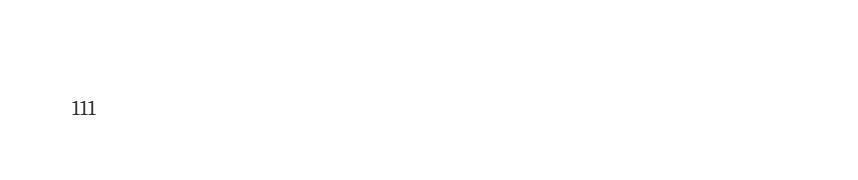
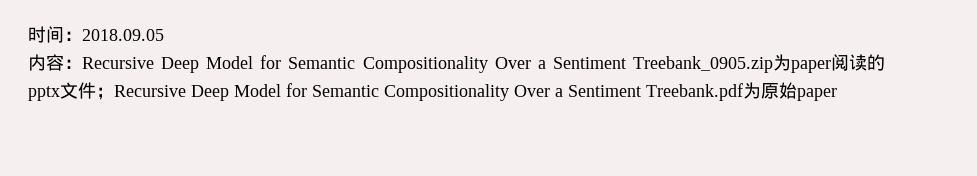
- 111
+ 时间：2018.09.05
+ 内容：Recursive Deep Model for Semantic Compositionality Over a Sentiment Treebank_0905.zip为paper阅读的pptx文件；Recursive Deep Model for Semantic Compositionality Over a Sentiment Treebank.pdf为原始paper

